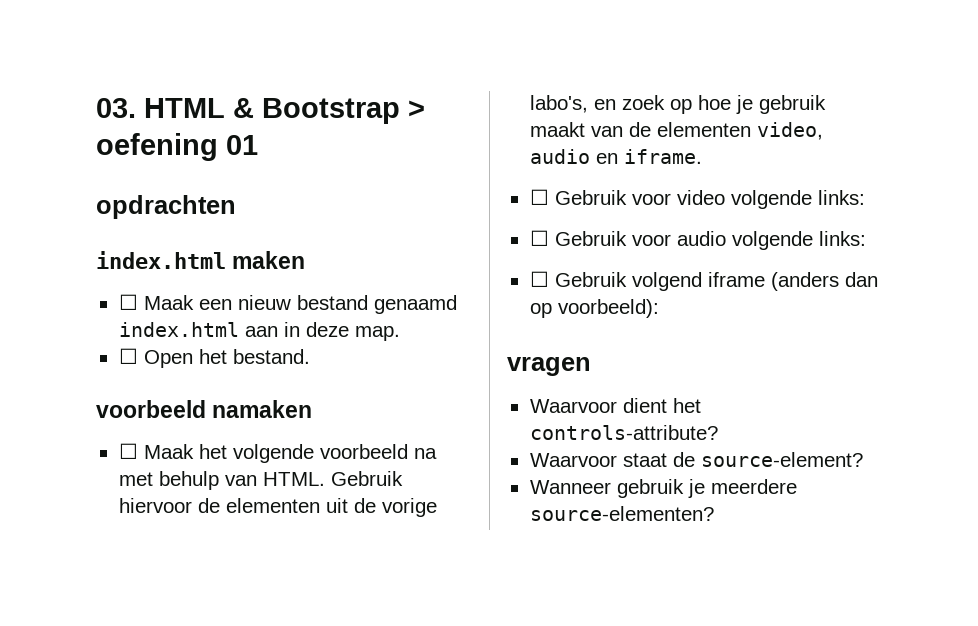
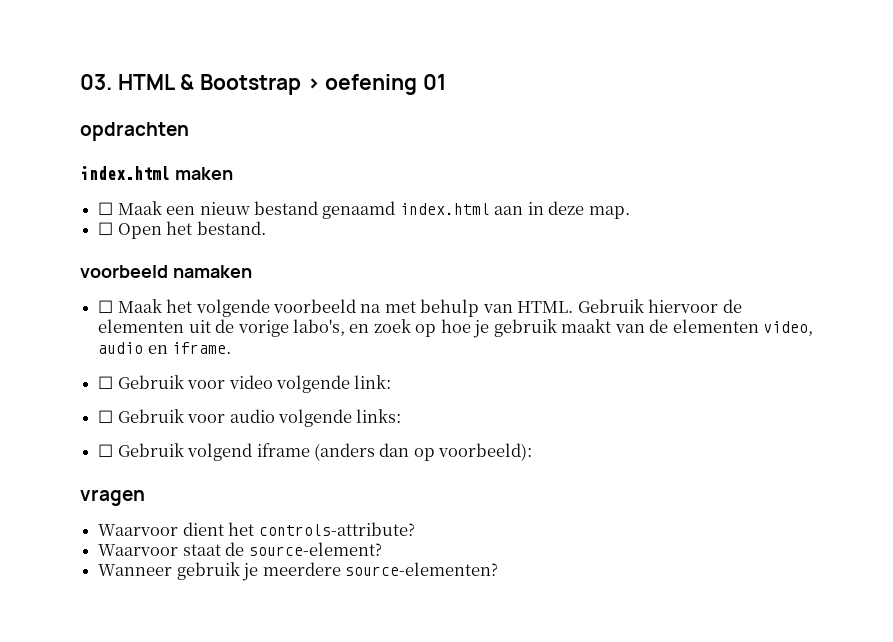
- ☐ Gebruik voor video volgende links:
+ ☐ Gebruik voor video volgende link:

